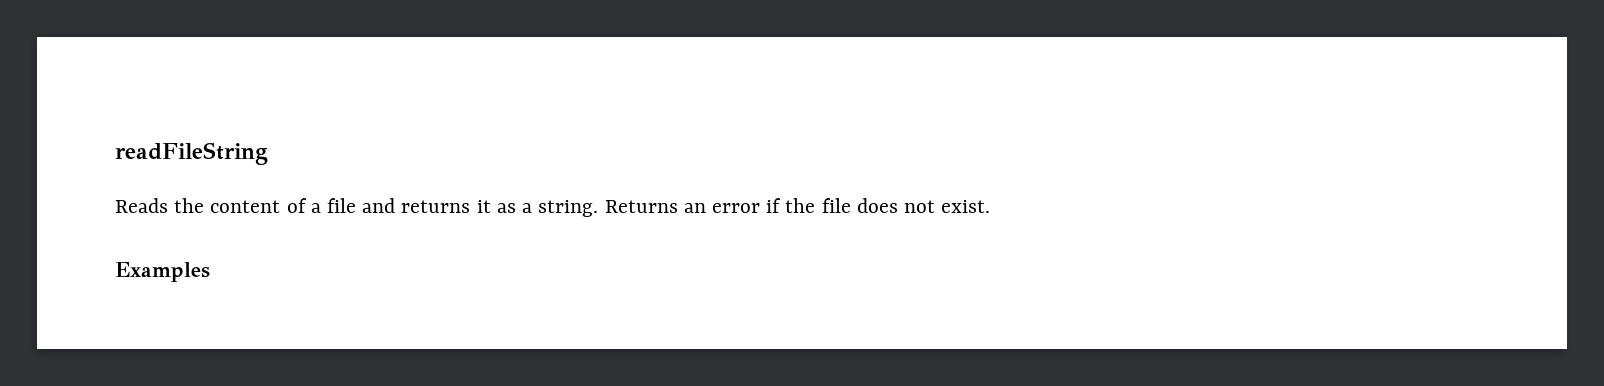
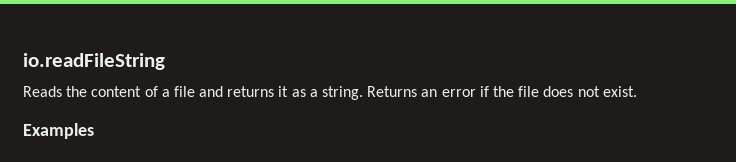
- readFileString
+ io.readFileString

